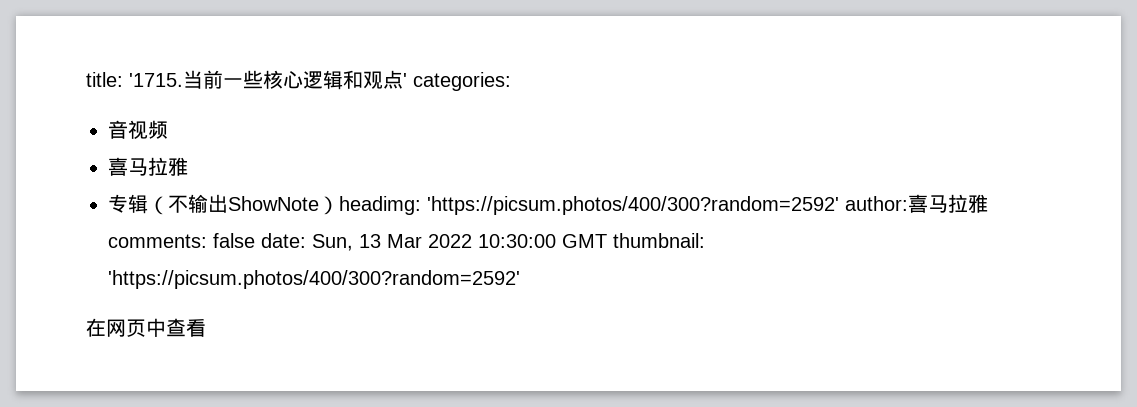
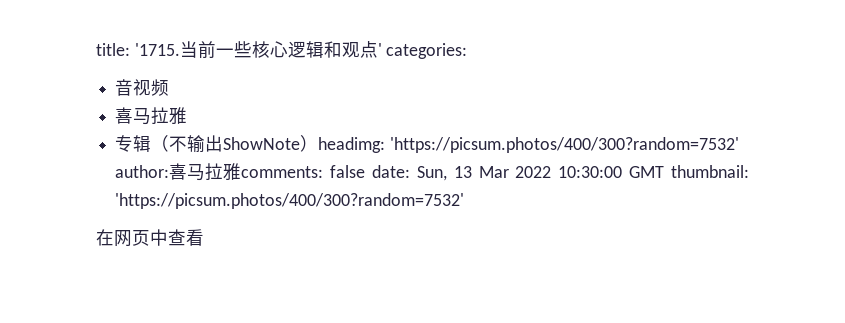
- 专辑（不输出ShowNote）headimg: 'https://picsum.photos/400/300?random=2592' author:喜马拉雅comments: false date: Sun, 13 Mar 2022 10:30:00 GMT thumbnail: 'https://picsum.photos/400/300?random=2592'
+ 专辑（不输出ShowNote）headimg: 'https://picsum.photos/400/300?random=7532' author:喜马拉雅comments: false date: Sun, 13 Mar 2022 10:30:00 GMT thumbnail: 'https://picsum.photos/400/300?random=7532'

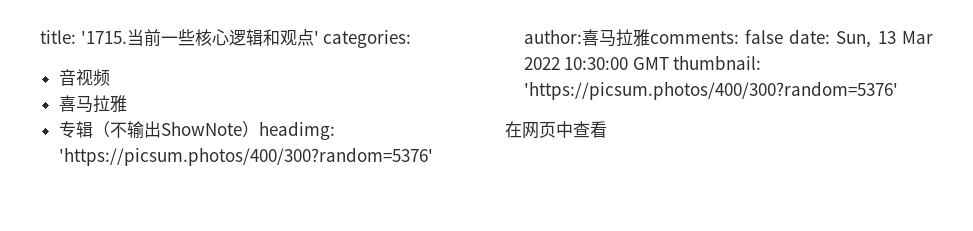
- 专辑（不输出ShowNote）headimg: 'https://picsum.photos/400/300?random=7532' author:喜马拉雅comments: false date: Sun, 13 Mar 2022 10:30:00 GMT thumbnail: 'https://picsum.photos/400/300?random=7532'
+ 专辑（不输出ShowNote）headimg: 'https://picsum.photos/400/300?random=5376' author:喜马拉雅comments: false date: Sun, 13 Mar 2022 10:30:00 GMT thumbnail: 'https://picsum.photos/400/300?random=5376'

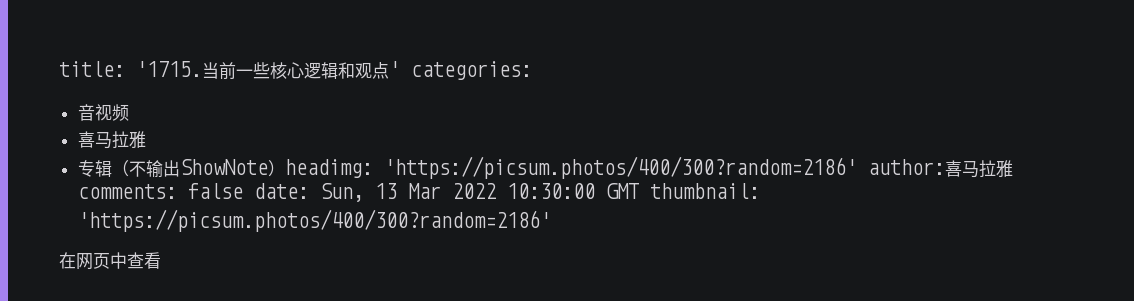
- 专辑（不输出ShowNote）headimg: 'https://picsum.photos/400/300?random=5376' author:喜马拉雅comments: false date: Sun, 13 Mar 2022 10:30:00 GMT thumbnail: 'https://picsum.photos/400/300?random=5376'
+ 专辑（不输出ShowNote）headimg: 'https://picsum.photos/400/300?random=2186' author:喜马拉雅comments: false date: Sun, 13 Mar 2022 10:30:00 GMT thumbnail: 'https://picsum.photos/400/300?random=2186'

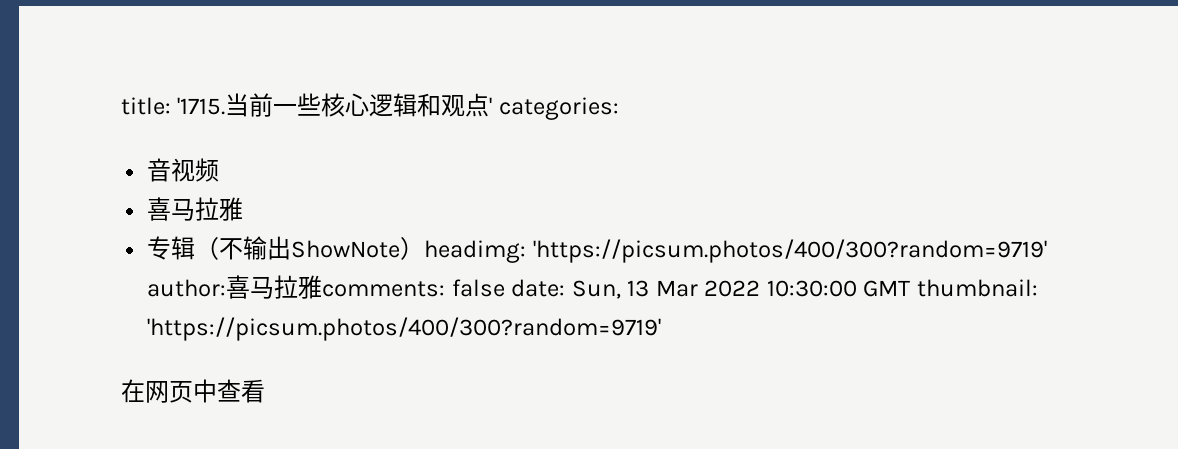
- 专辑（不输出ShowNote）headimg: 'https://picsum.photos/400/300?random=2186' author:喜马拉雅comments: false date: Sun, 13 Mar 2022 10:30:00 GMT thumbnail: 'https://picsum.photos/400/300?random=2186'
+ 专辑（不输出ShowNote）headimg: 'https://picsum.photos/400/300?random=9719' author:喜马拉雅comments: false date: Sun, 13 Mar 2022 10:30:00 GMT thumbnail: 'https://picsum.photos/400/300?random=9719'

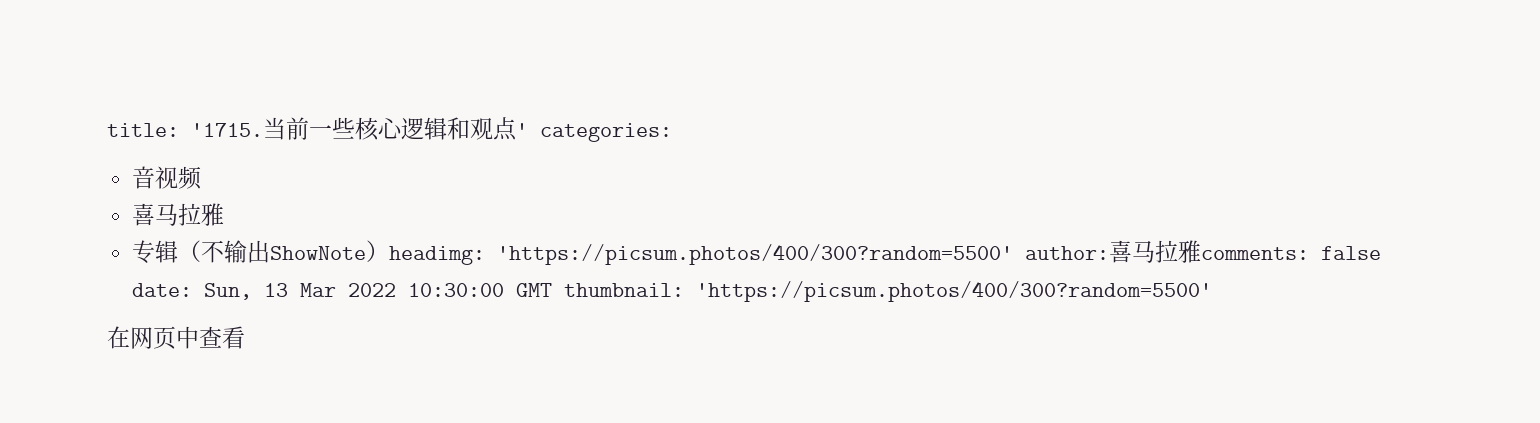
- 专辑（不输出ShowNote）headimg: 'https://picsum.photos/400/300?random=9719' author:喜马拉雅comments: false date: Sun, 13 Mar 2022 10:30:00 GMT thumbnail: 'https://picsum.photos/400/300?random=9719'
+ 专辑（不输出ShowNote）headimg: 'https://picsum.photos/400/300?random=5500' author:喜马拉雅comments: false date: Sun, 13 Mar 2022 10:30:00 GMT thumbnail: 'https://picsum.photos/400/300?random=5500'

